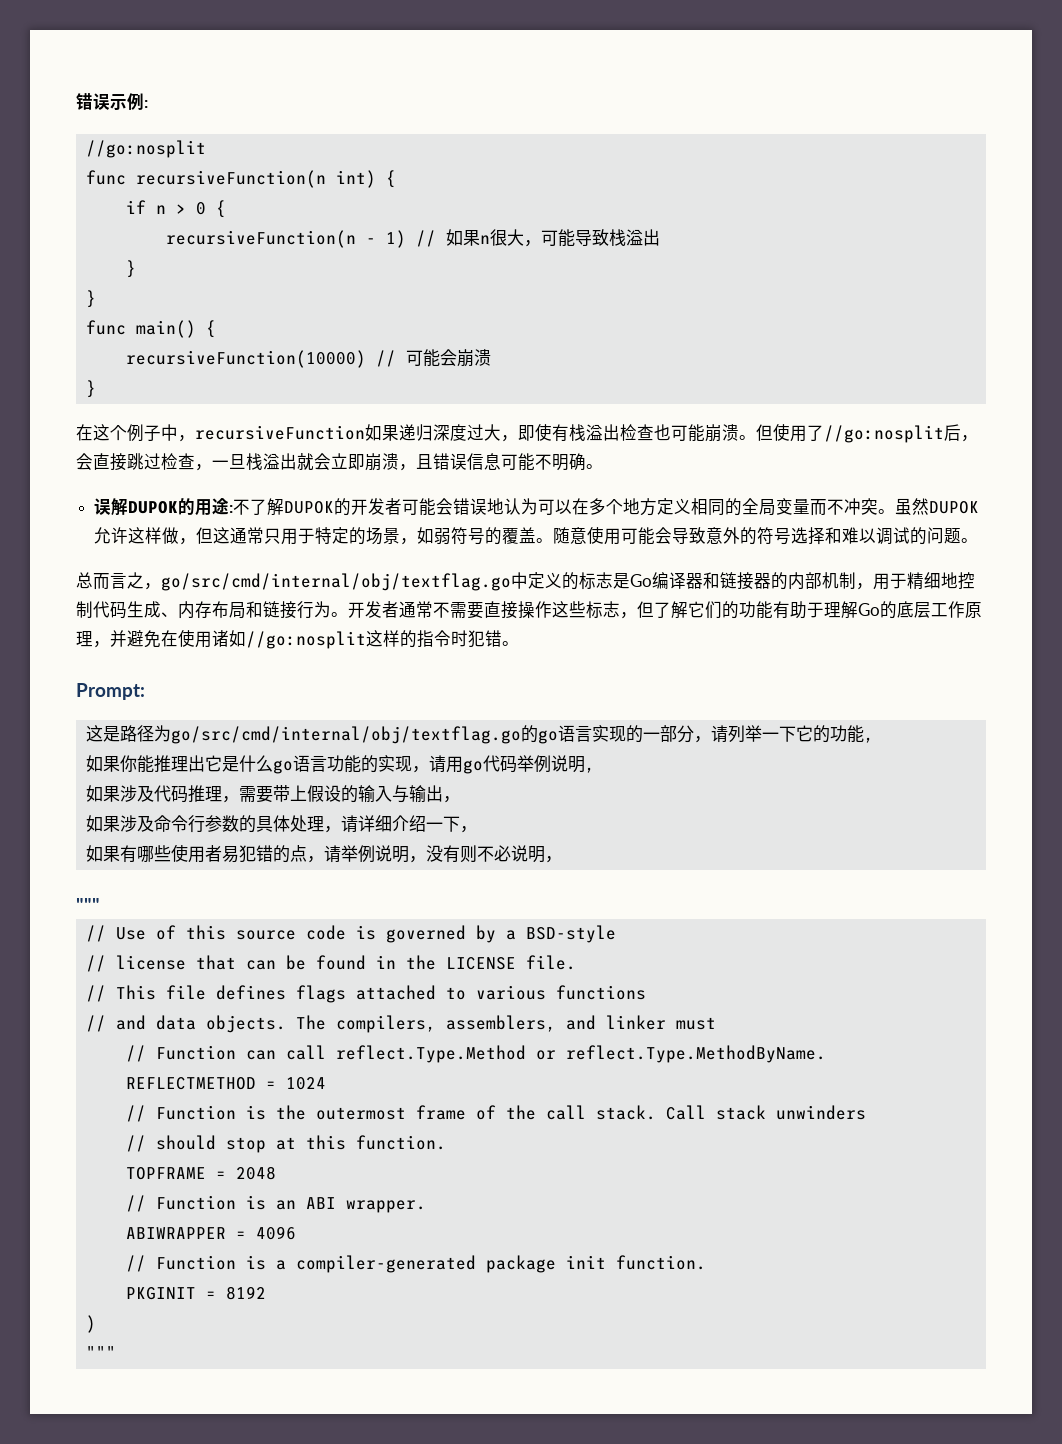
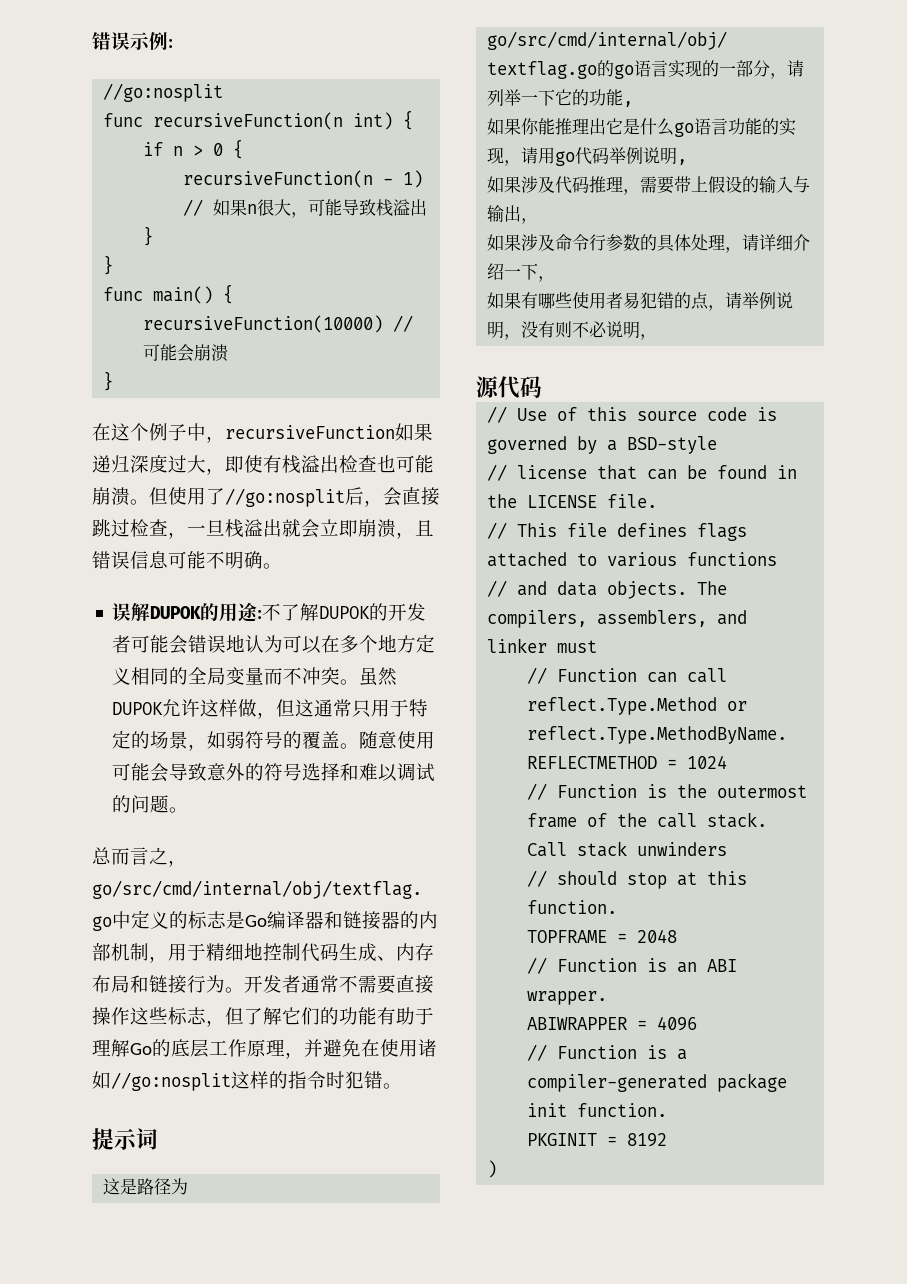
- Prompt:
+ 提示词
  如果有哪些使用者易犯错的点，请举例说明，没有则不必说明，
- """
+ 源代码
  )
- """

